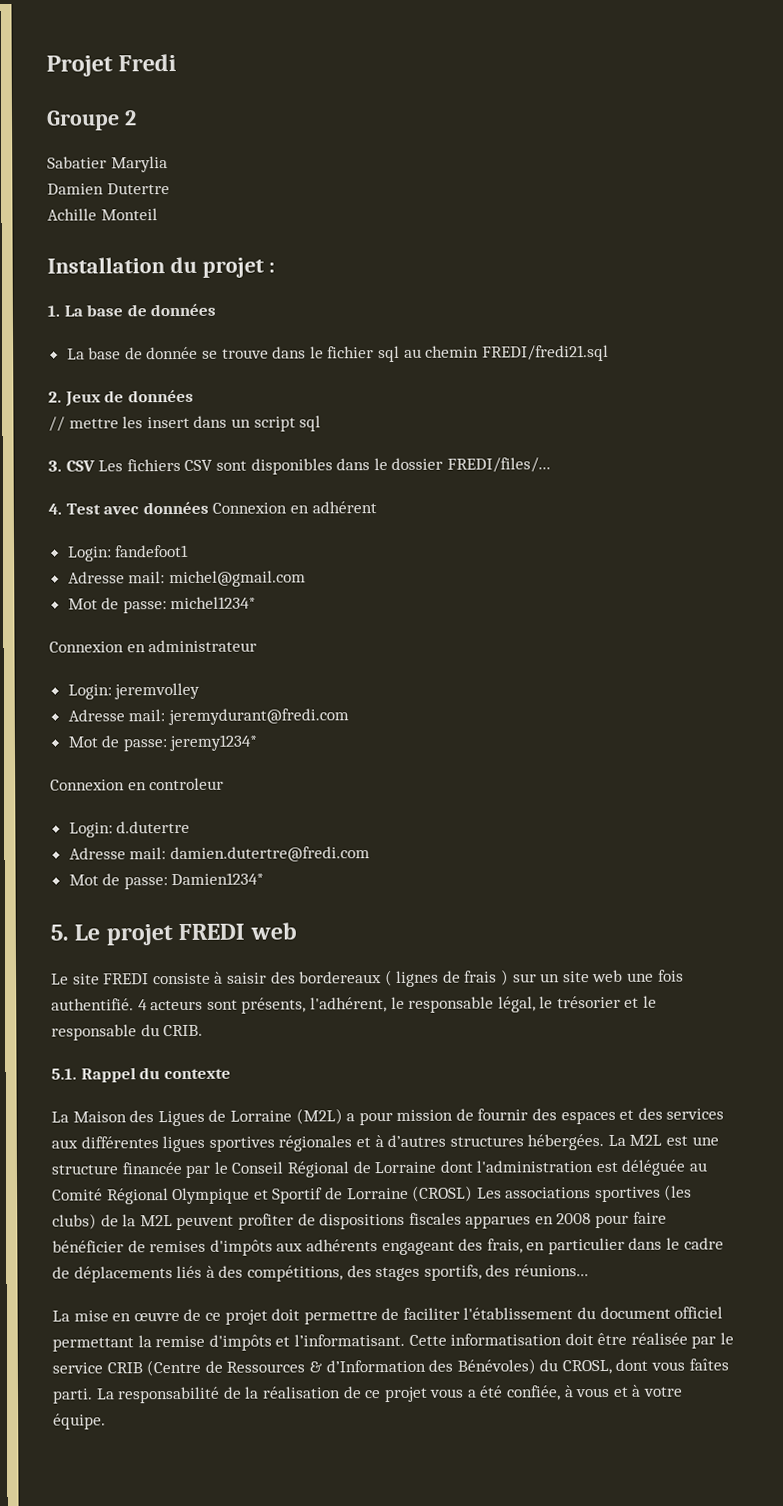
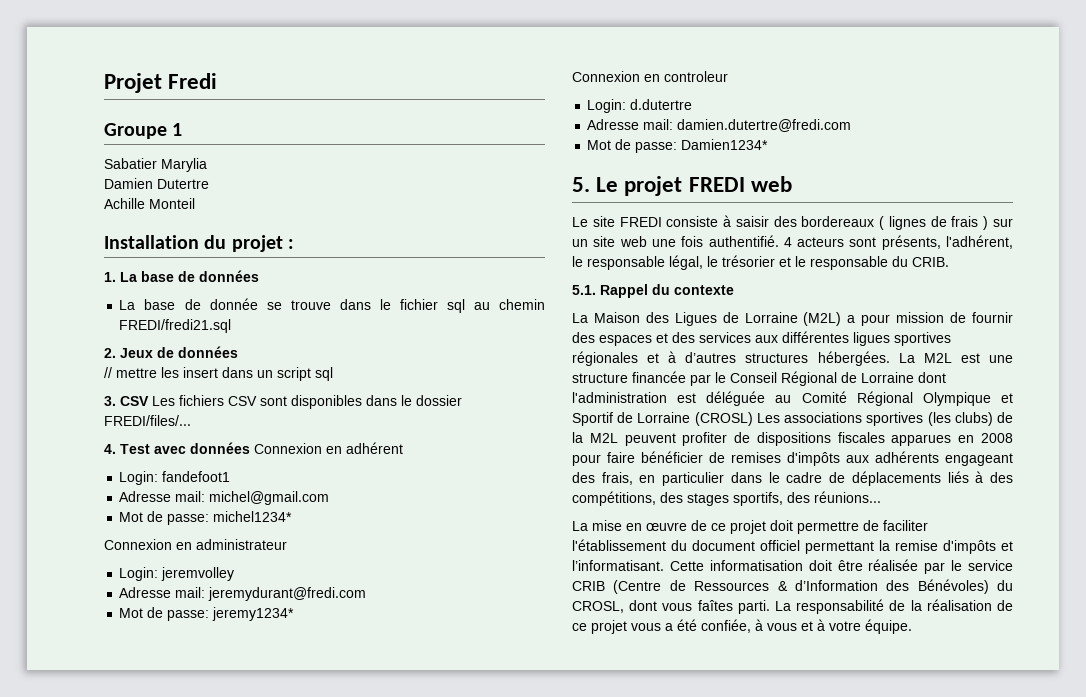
- Groupe 2
+ Groupe 1

